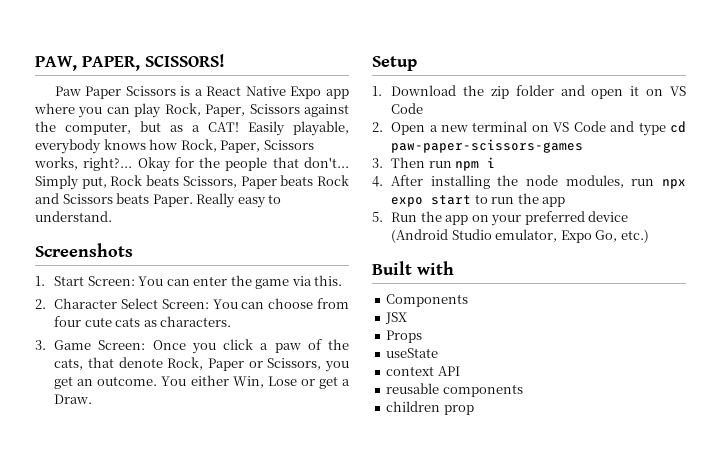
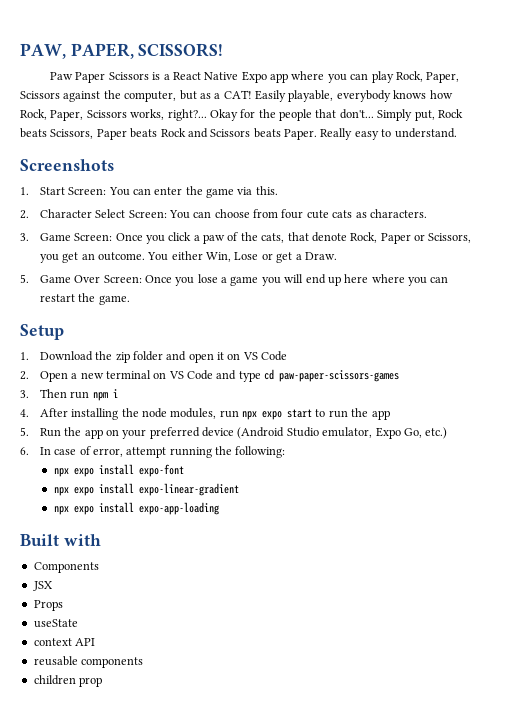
+ 5. Game Over Screen: Once you lose a game you will end up here where you can restart the game.
+ 6. In case of error, attempt running the following:
+ npx expo install expo-font
+ npx expo install expo-linear-gradient
+ npx expo install expo-app-loading

